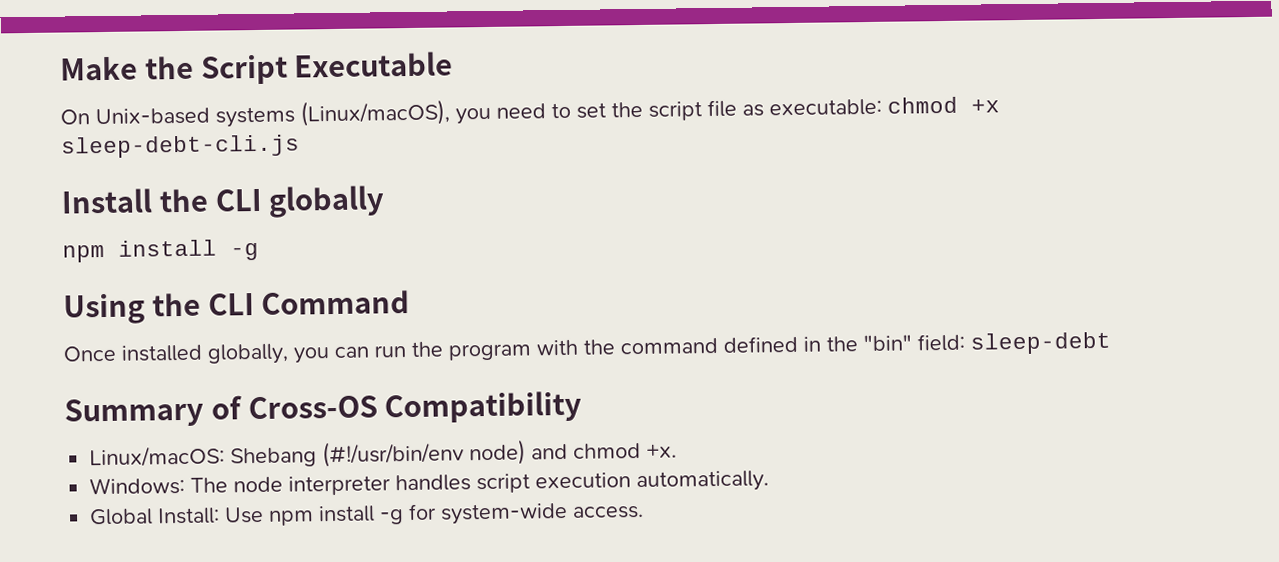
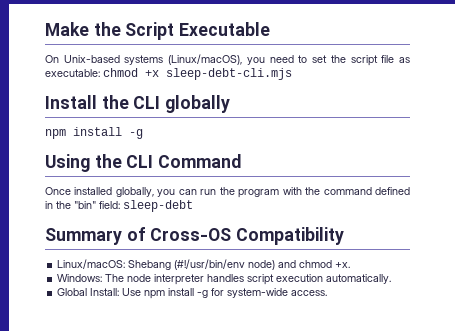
- On Unix-based systems (Linux/macOS), you need to set the script file as executable: chmod +x sleep-debt-cli.js
+ On Unix-based systems (Linux/macOS), you need to set the script file as executable: chmod +x sleep-debt-cli.mjs

